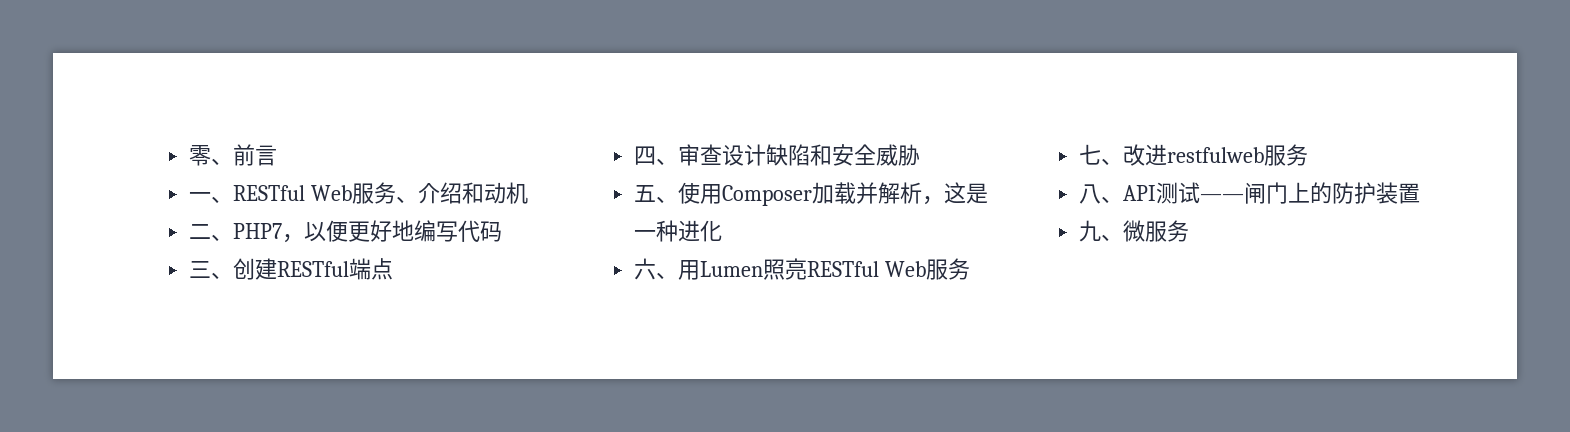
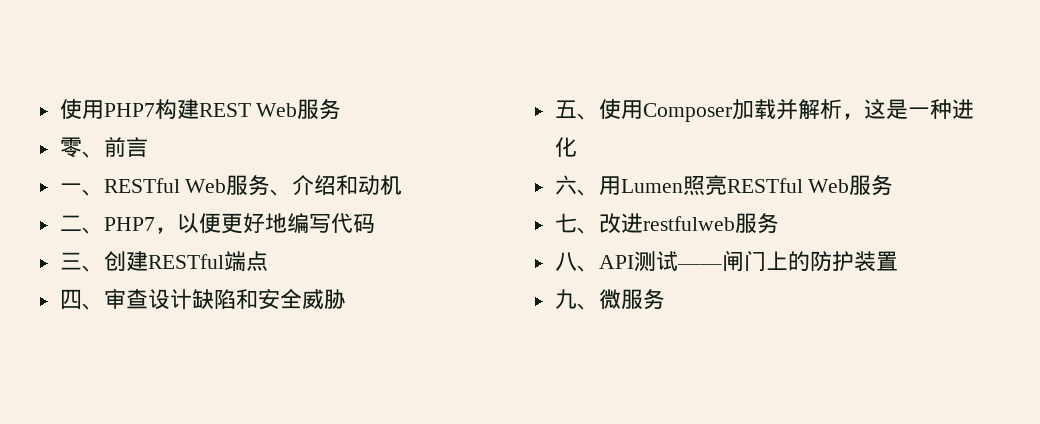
+ 使用PHP7构建REST Web服务

